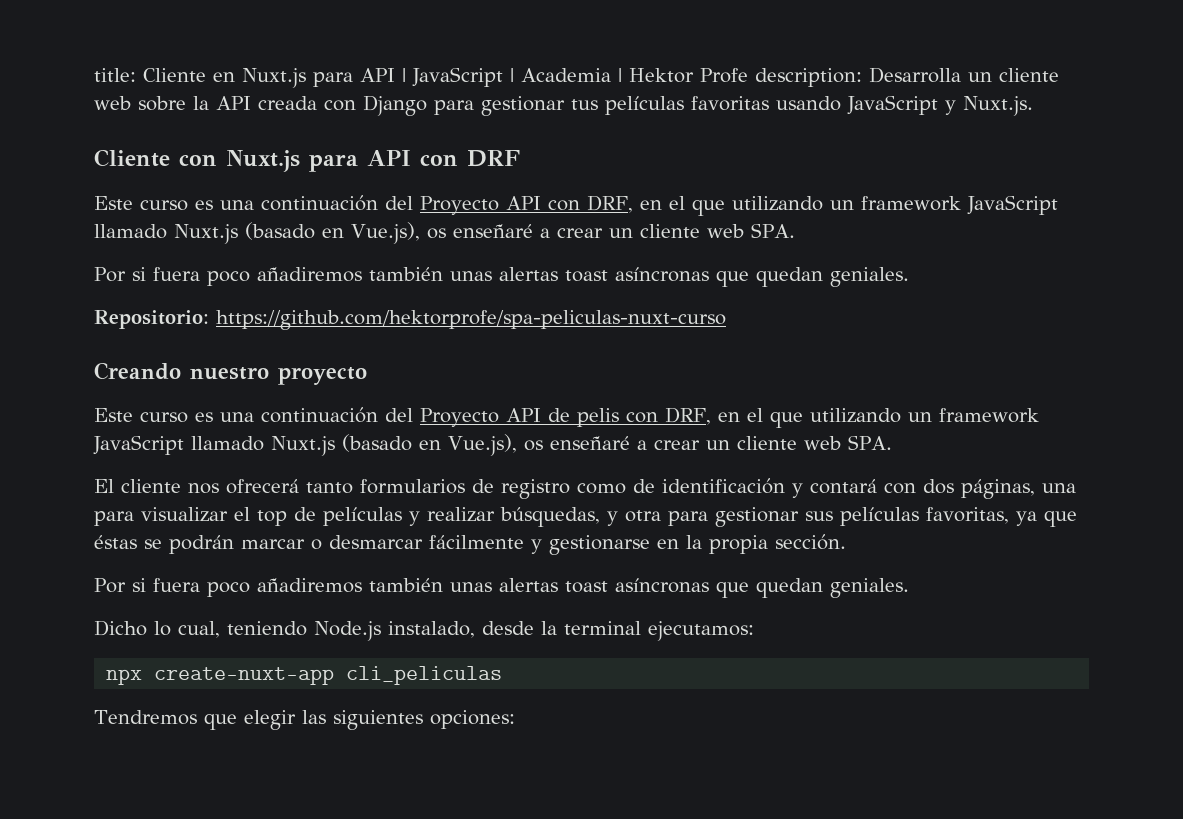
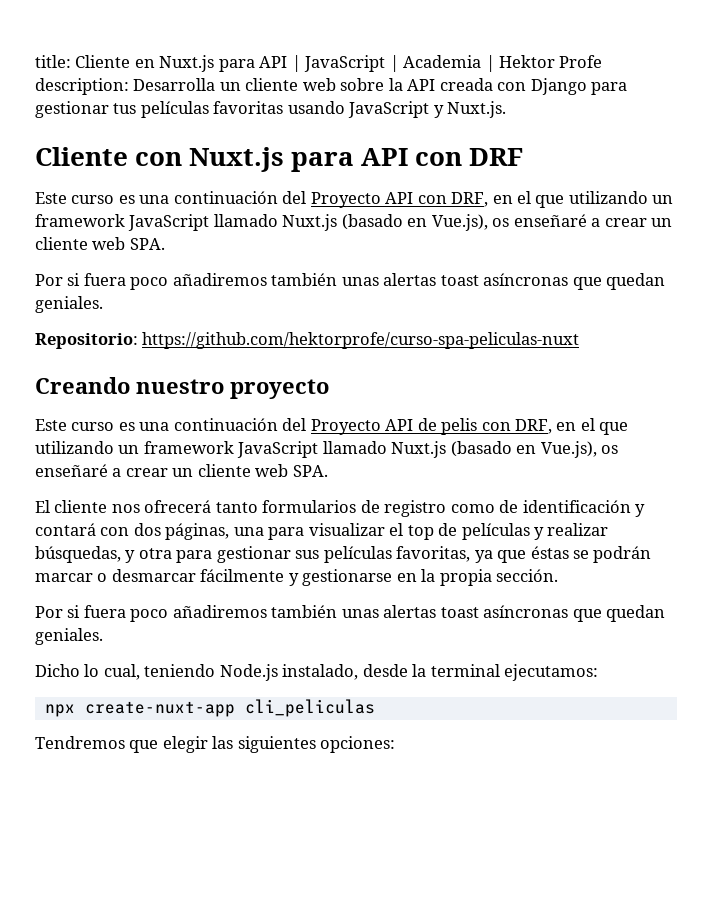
- Repositorio: https://github.com/hektorprofe/spa-peliculas-nuxt-curso
+ Repositorio: https://github.com/hektorprofe/curso-spa-peliculas-nuxt

